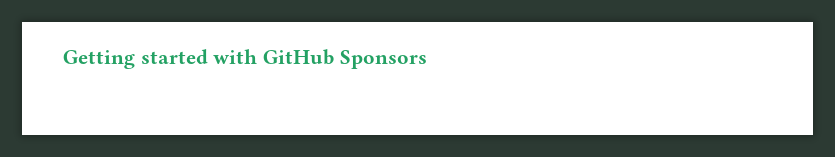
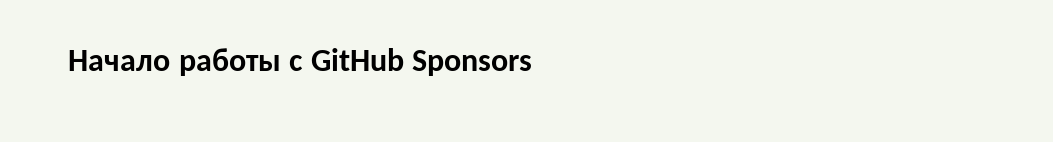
- Getting started with GitHub Sponsors
+ Начало работы с GitHub Sponsors

